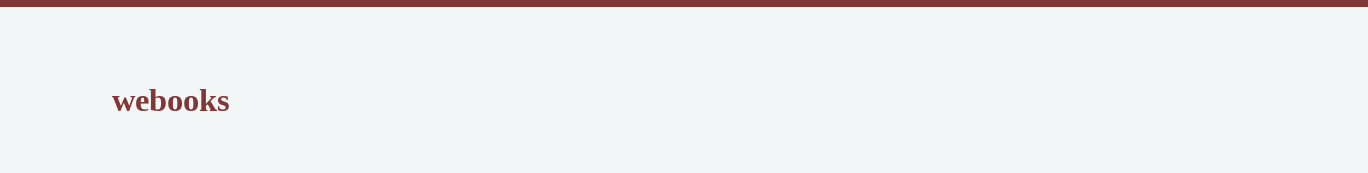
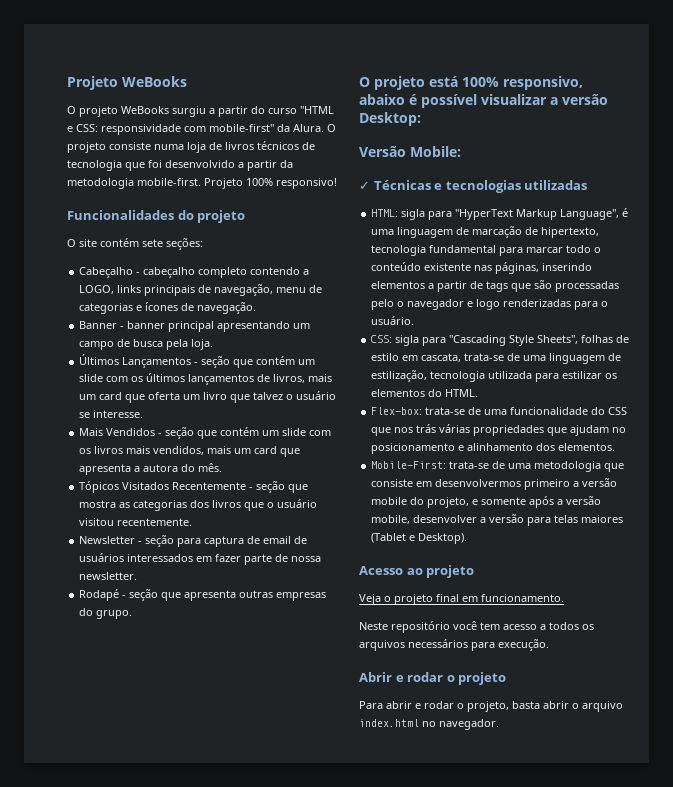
- webooks
+ Projeto WeBooks
+ O projeto WeBooks surgiu a partir do curso "HTML e CSS: responsividade com mobile-first" da Alura. O projeto consiste numa loja de livros técnicos de tecnologia que foi desenvolvido a partir da metodologia mobile-first. Projeto 100% responsivo!
+ Funcionalidades do projeto
+ O site contém sete seções:
+ Cabeçalho - cabeçalho completo contendo a LOGO, links principais de navegação, menu de categorias e ícones de navegação.
+ Banner - banner principal apresentando um campo de busca pela loja.
+ Últimos Lançamentos - seção que contém um slide com os últimos lançamentos de livros, mais um card que oferta um livro que talvez o usuário se interesse.
+ Mais Vendidos - seção que contém um slide com os livros mais vendidos, mais um card que apresenta a autora do mês.
+ Tópicos Visitados Recentemente - seção que mostra as categorias dos livros que o usuário visitou recentemente.
+ Newsletter - seção para captura de email de usuários interessados em fazer parte de nossa newsletter.
+ Rodapé - seção que apresenta outras empresas do grupo.
+ O projeto está 100% responsivo, abaixo é possível visualizar a versão Desktop:
+ Versão Mobile:
+ ✓ Técnicas e tecnologias utilizadas
+ HTML: sigla para "HyperText Markup Language", é uma linguagem de marcação de hipertexto, tecnologia fundamental para marcar todo o conteúdo existente nas páginas, inserindo elementos a partir de tags que são processadas pelo o navegador e logo renderizadas para o usuário.
+ CSS: sigla para "Cascading Style Sheets", folhas de estilo em cascata, trata-se de uma linguagem de estilização, tecnologia utilizada para estilizar os elementos do HTML.
+ Flex-box: trata-se de uma funcionalidade do CSS que nos trás várias propriedades que ajudam no posicionamento e alinhamento dos elementos.
+ Mobile-First: trata-se de uma metodologia que consiste em desenvolvermos primeiro a versão mobile do projeto, e somente após a versão mobile, desenvolver a versão para telas maiores (Tablet e Desktop).
+ Acesso ao projeto
+ Veja o projeto final em funcionamento.
+ Neste repositório você tem acesso a todos os arquivos necessários para execução.
+ Abrir e rodar o projeto
+ Para abrir e rodar o projeto, basta abrir o arquivo index.html no navegador.

